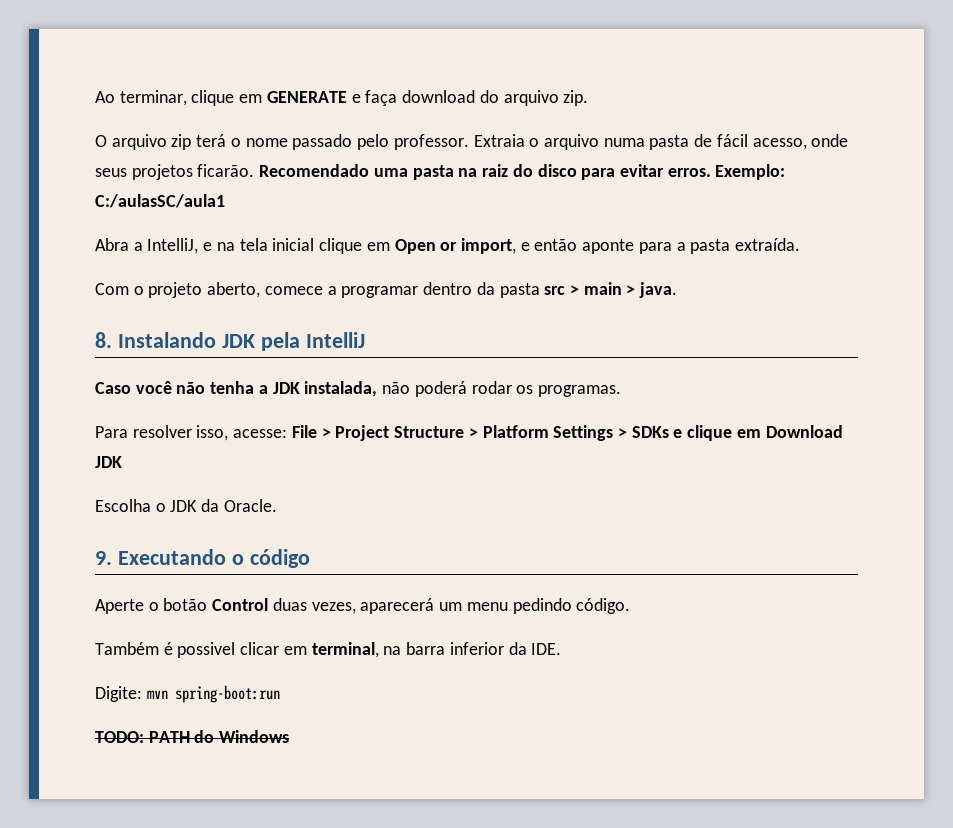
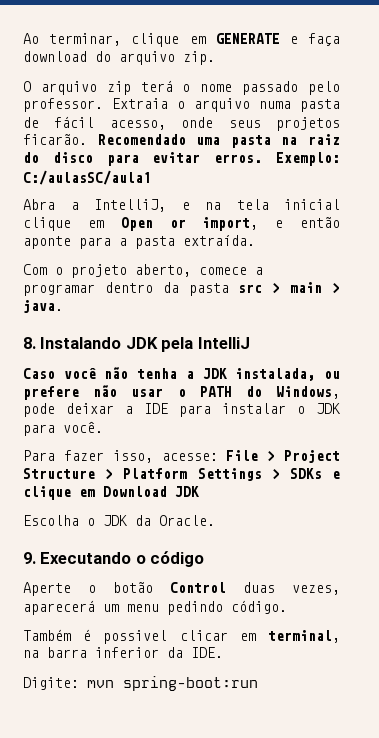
- Caso você não tenha a JDK instalada, não poderá rodar os programas.
+ Caso você não tenha a JDK instalada, ou prefere não usar o PATH do Windows, pode deixar a IDE para instalar o JDK para você.
- Para resolver isso, acesse: File > Project Structure > Platform Settings > SDKs e clique em Download JDK
+ Para fazer isso, acesse: File > Project Structure > Platform Settings > SDKs e clique em Download JDK
- TODO: PATH do Windows

